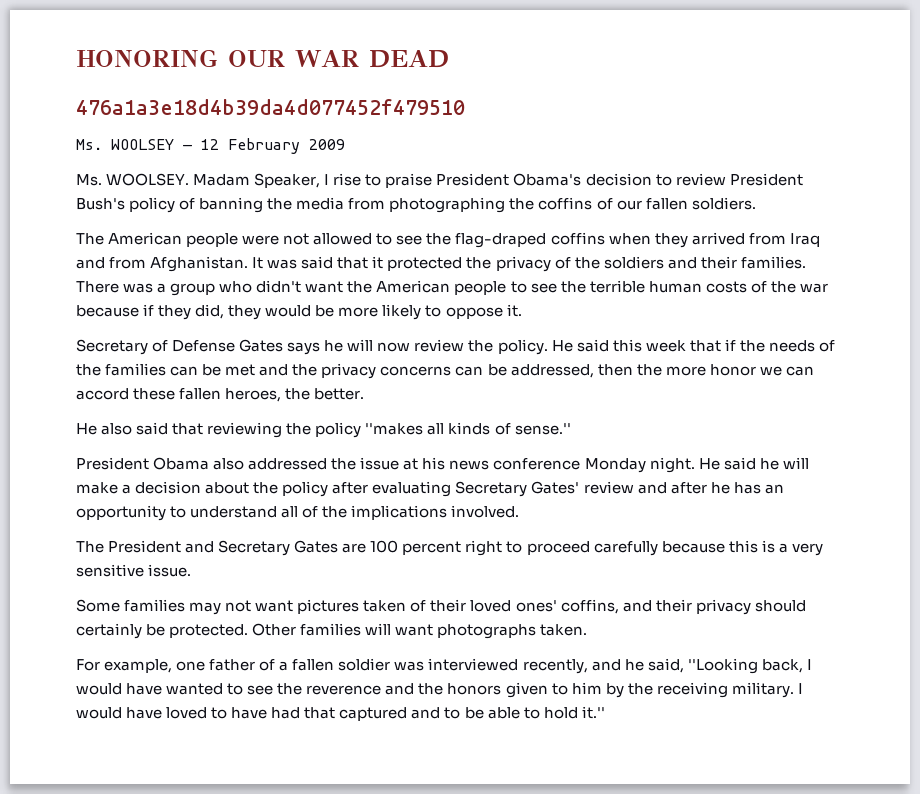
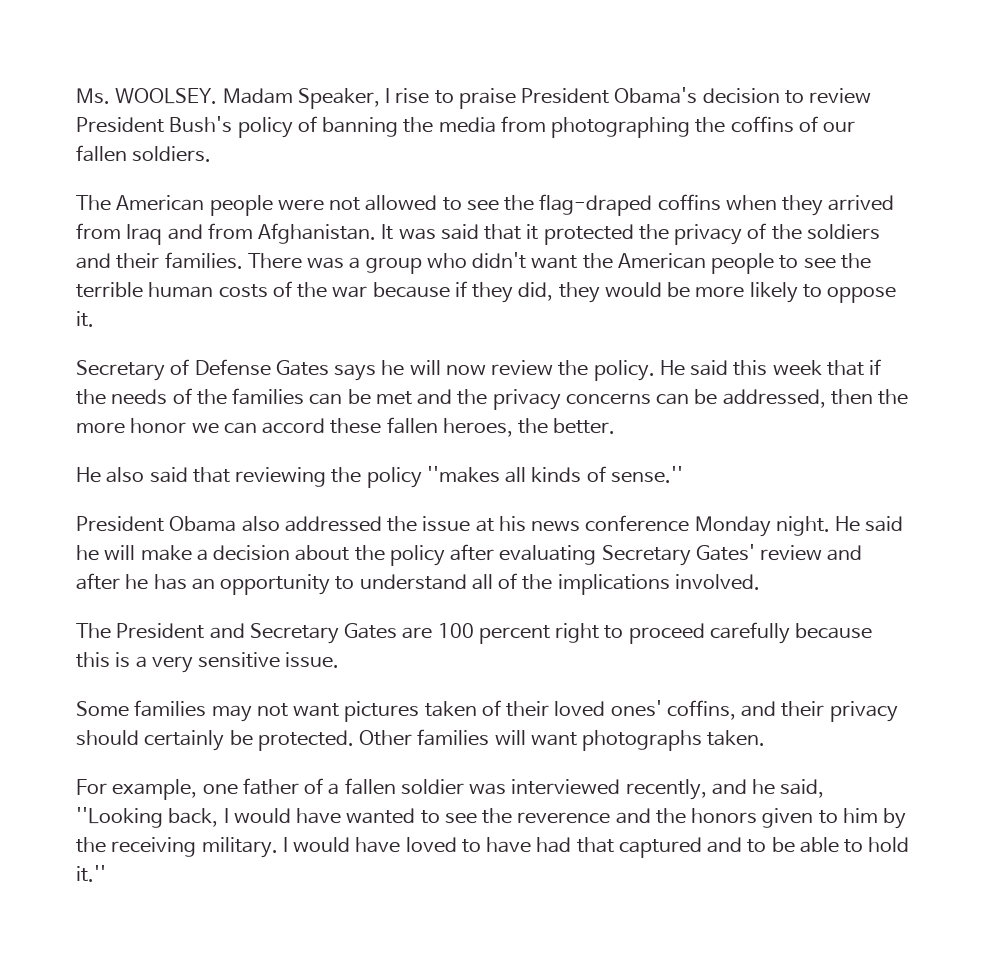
- HONORING OUR WAR DEAD
- 476a1a3e18d4b39da4d077452f479510
- Ms. WOOLSEY — 12 February 2009

